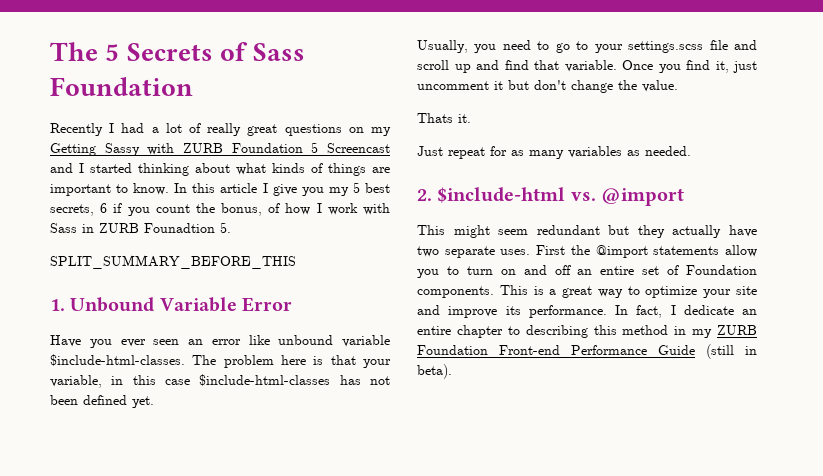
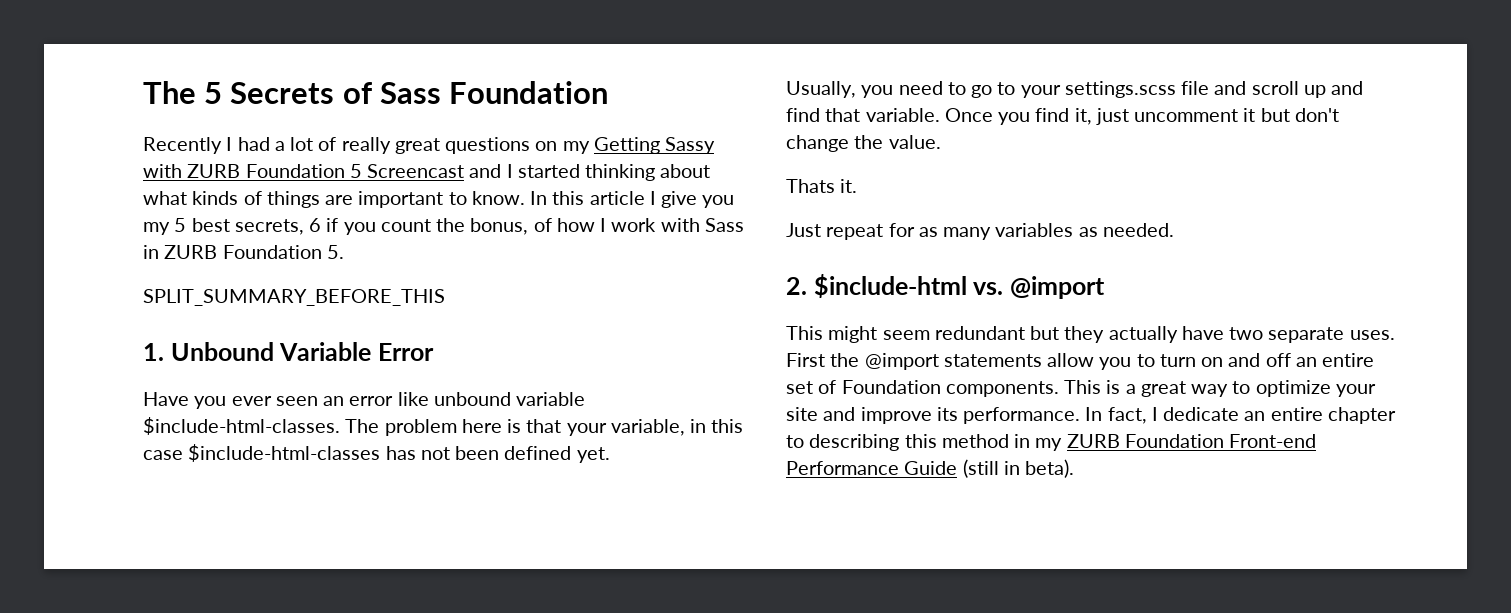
- In this article I give you my 5 best secrets, 6 if you count the bonus, of how I work with Sass in ZURB Founadtion 5.
+ In this article I give you my 5 best secrets, 6 if you count the bonus, of how I work with Sass in ZURB Foundation 5.

